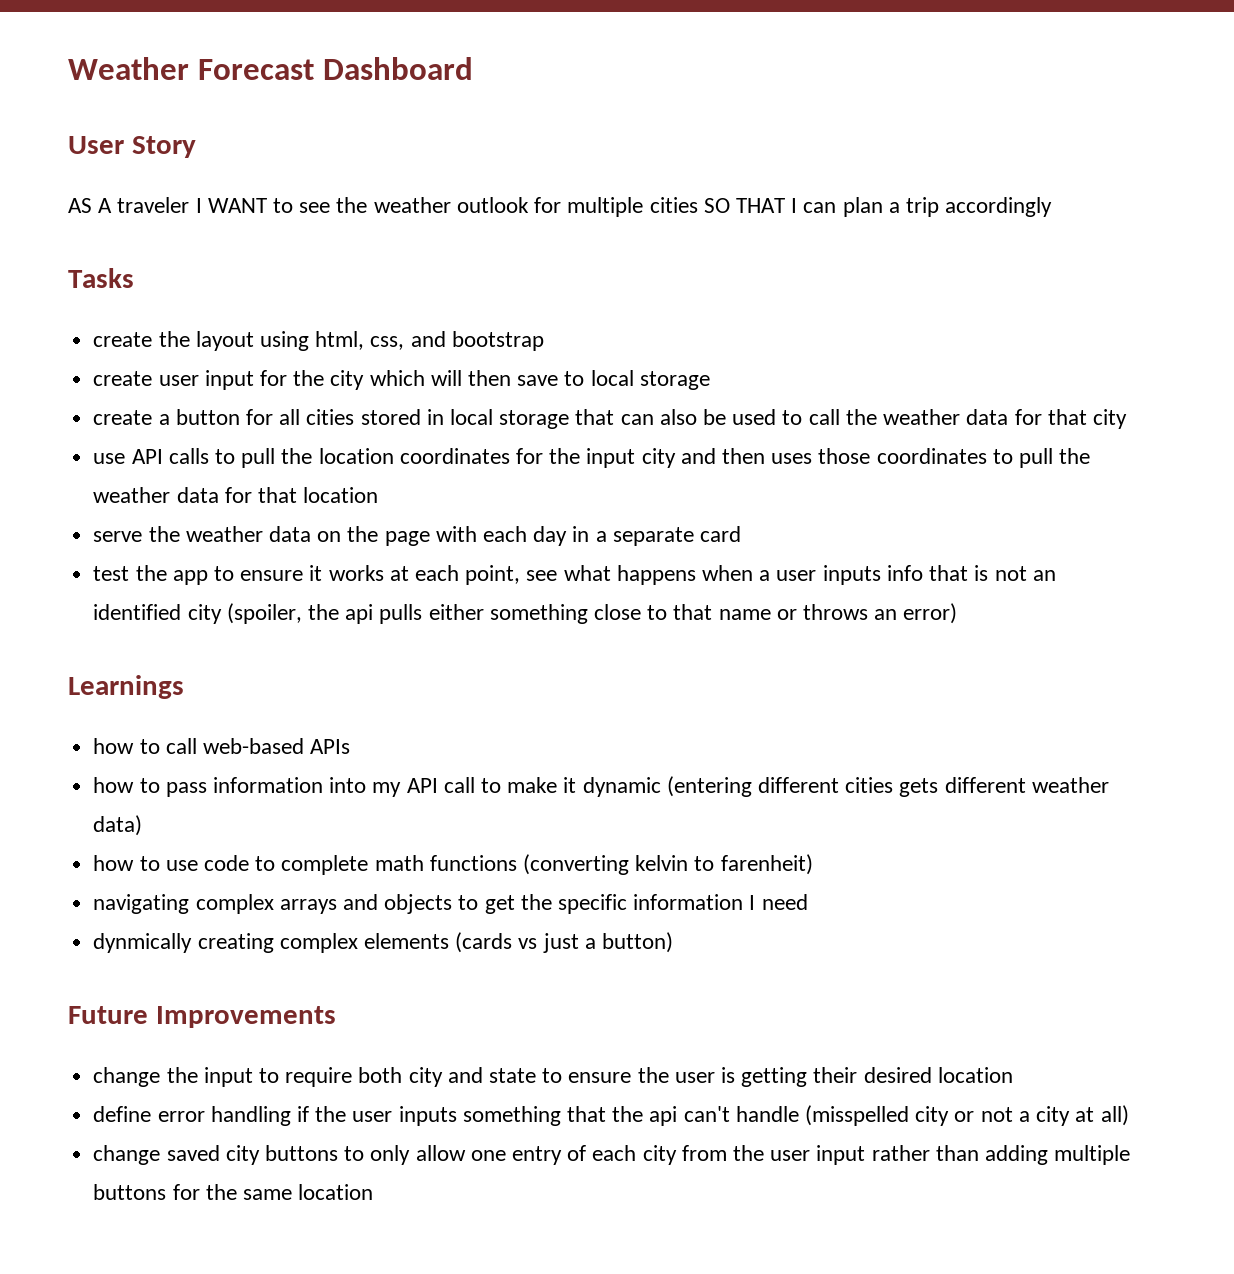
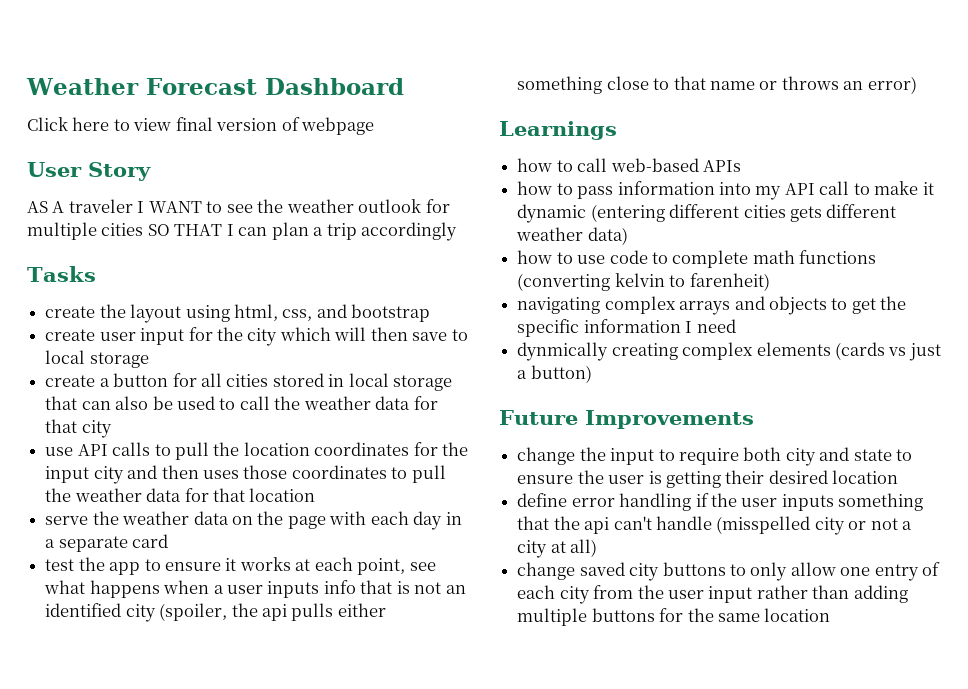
+ Click here to view final version of webpage

